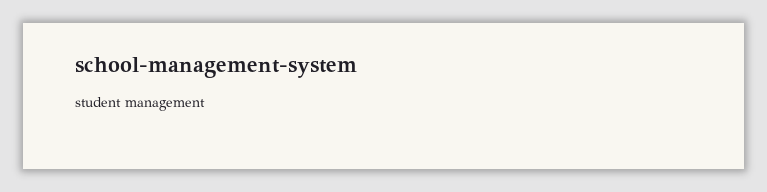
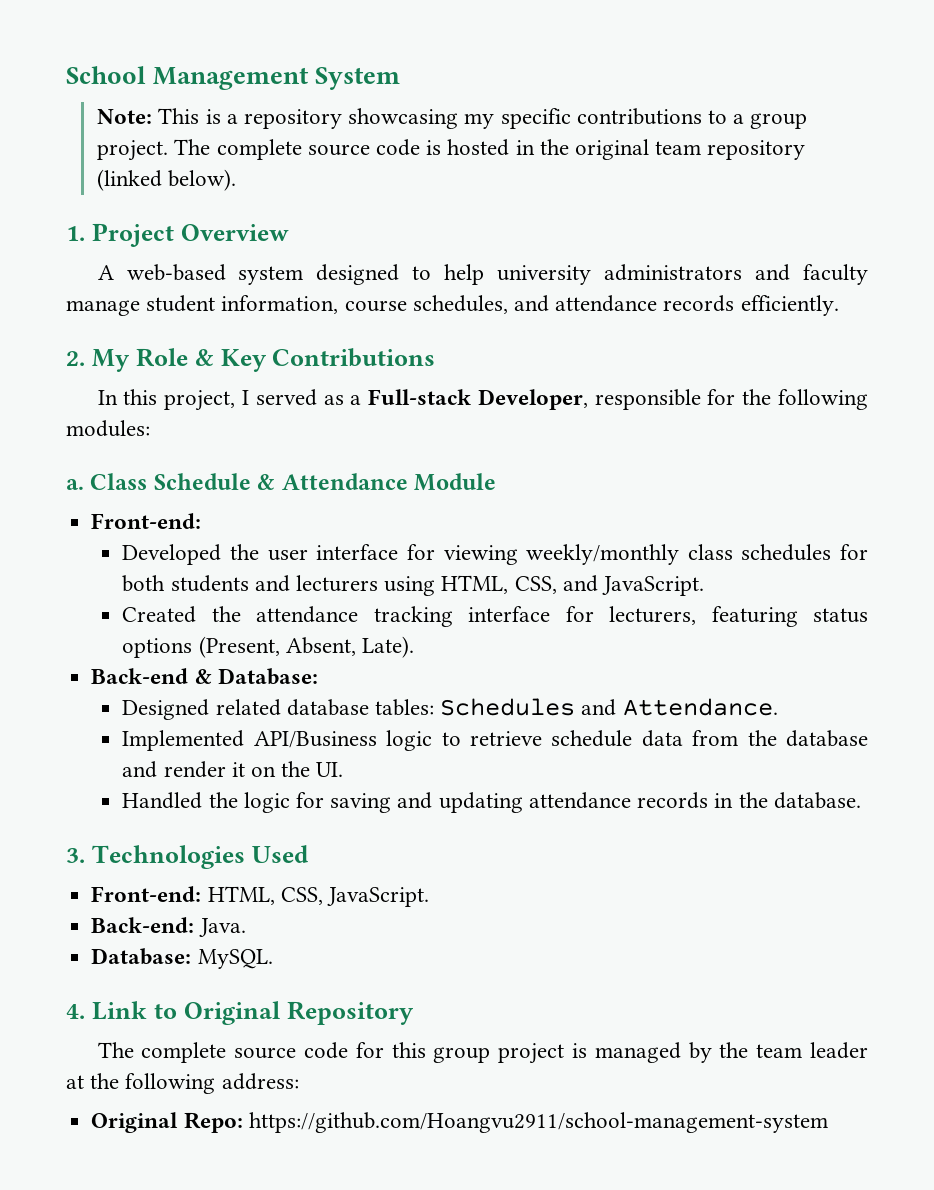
- school-management-system
- student management
+ School Management System
+ Note: This is a repository showcasing my specific contributions to a group project. The complete source code is hosted in the original team repository (linked below).
+ 1. Project Overview
+ A web-based system designed to help university administrators and faculty manage student information, course schedules, and attendance records efficiently.
+ 2. My Role & Key Contributions
+ In this project, I served as a Full-stack Developer, responsible for the following modules:
+ a. Class Schedule & Attendance Module
+ Front-end:
+ Developed the user interface for viewing weekly/monthly class schedules for both students and lecturers using HTML, CSS, and JavaScript.
+ Created the attendance tracking interface for lecturers, featuring status options (Present, Absent, Late).
+ Back-end & Database:
+ Designed related database tables: Schedules and Attendance.
+ Implemented API/Business logic to retrieve schedule data from the database and render it on the UI.
+ Handled the logic for saving and updating attendance records in the database.
+ 3. Technologies Used
+ Front-end: HTML, CSS, JavaScript.
+ Back-end: Java.
+ Database: MySQL.
+ 4. Link to Original Repository
+ The complete source code for this group project is managed by the team leader at the following address:
+ Original Repo: https://github.com/Hoangvu2911/school-management-system

